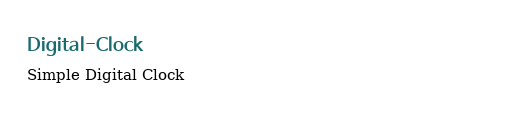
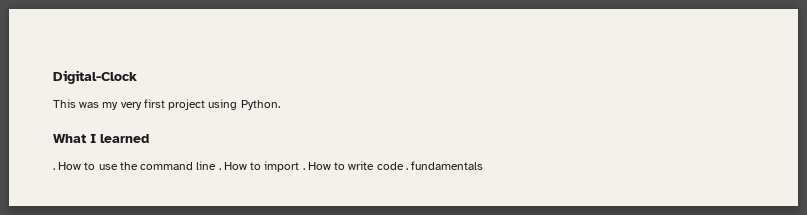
- Simple Digital Clock
+ This was my very first project using Python.
+ What I learned
+ . How to use the command line . How to import . How to write code . fundamentals

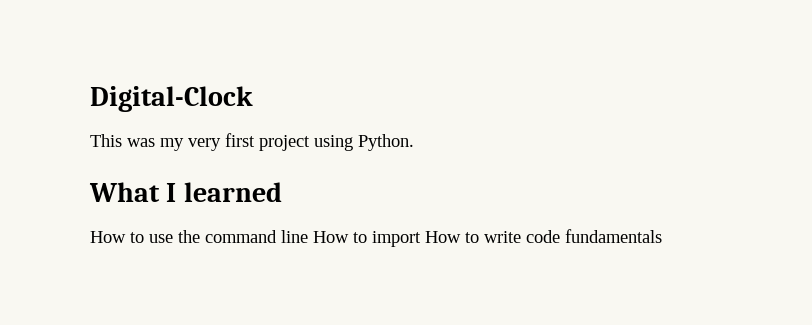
  What I learned
- . How to use the command line . How to import . How to write code . fundamentals
+ How to use the command line How to import How to write code fundamentals

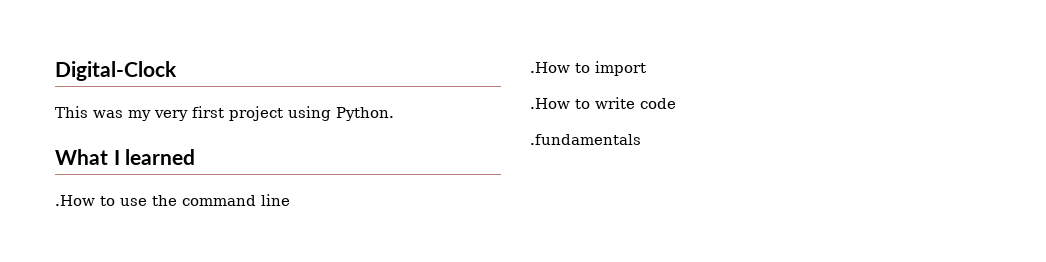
- How to use the command line How to import How to write code fundamentals
+ .How to use the command line
+ .How to import
+ .How to write code
+ .fundamentals

